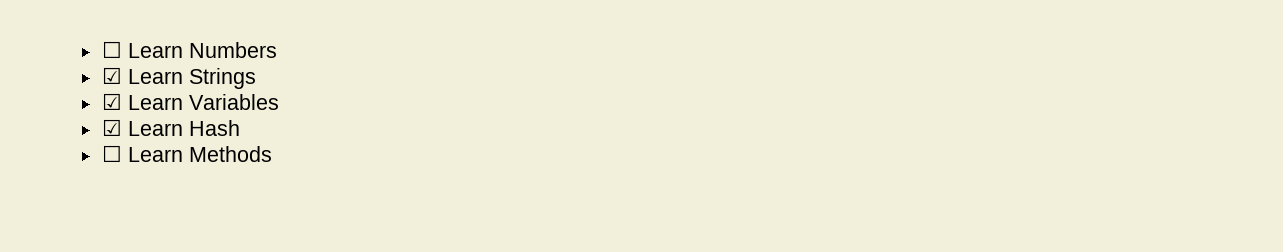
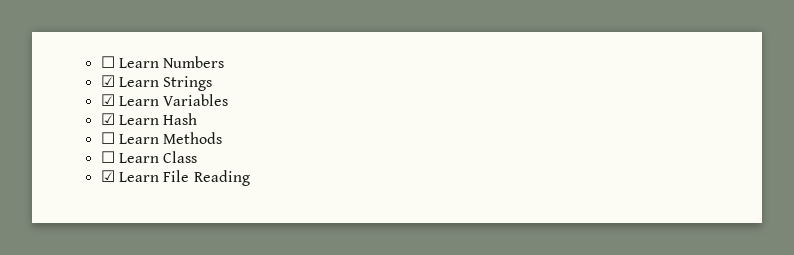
+ ☐ Learn Class
+ ☑ Learn File Reading

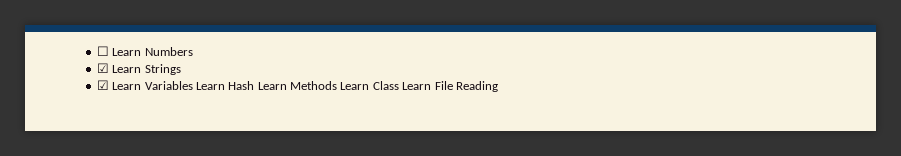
- ☑ Learn Variables
- ☑ Learn Hash
- ☐ Learn Methods
- ☐ Learn Class
- ☑ Learn File Reading
+ ☑ Learn Variables Learn Hash Learn Methods Learn Class Learn File Reading

